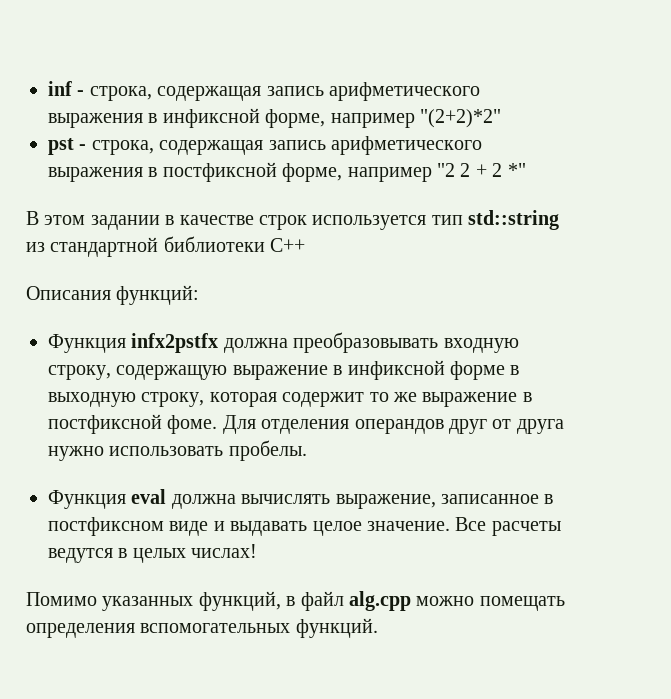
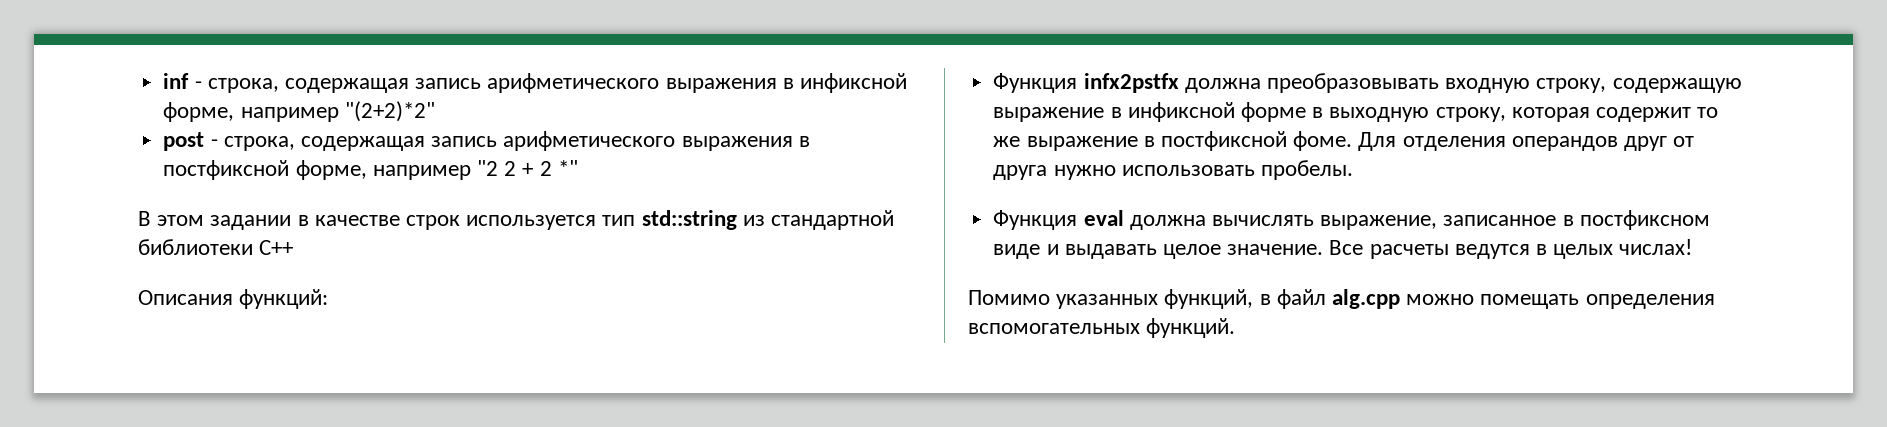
- pst - строка, содержащая запись арифметического выражения в постфиксной форме, например "2 2 + 2 *"
+ post - строка, содержащая запись арифметического выражения в постфиксной форме, например "2 2 + 2 *"

